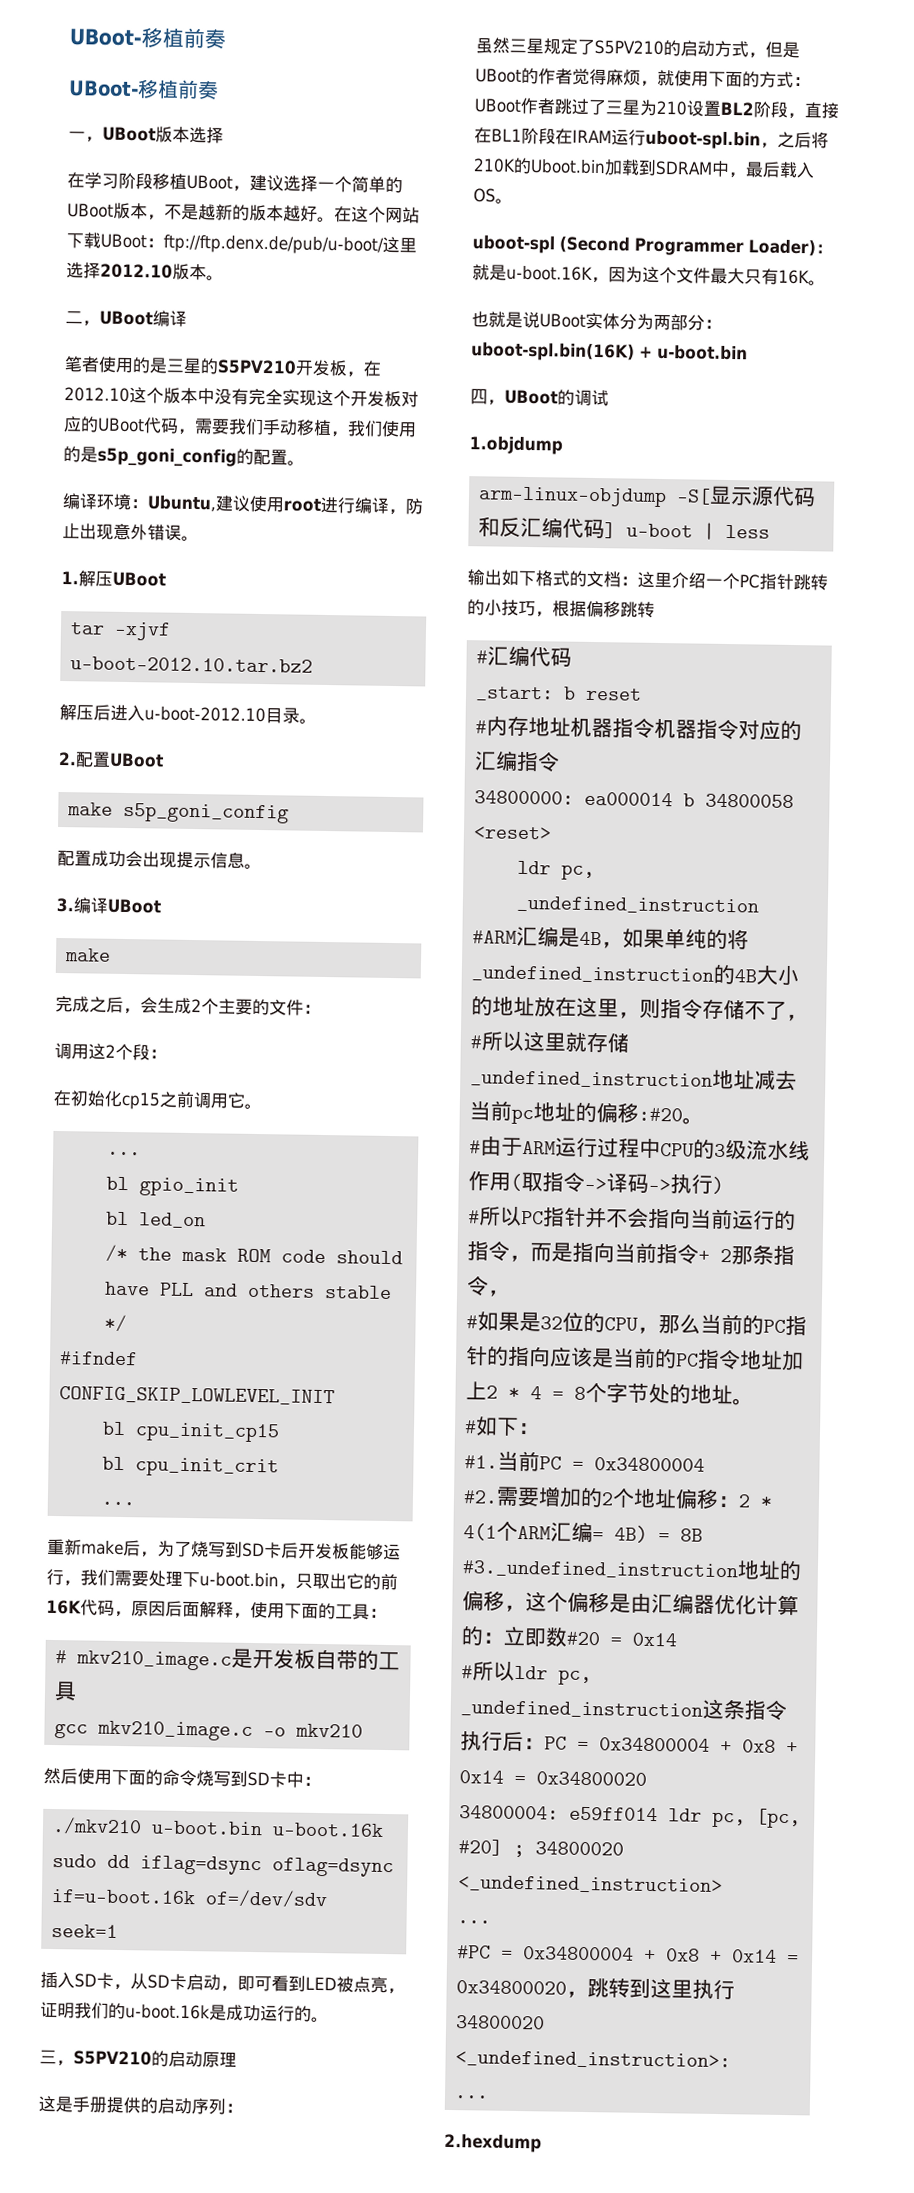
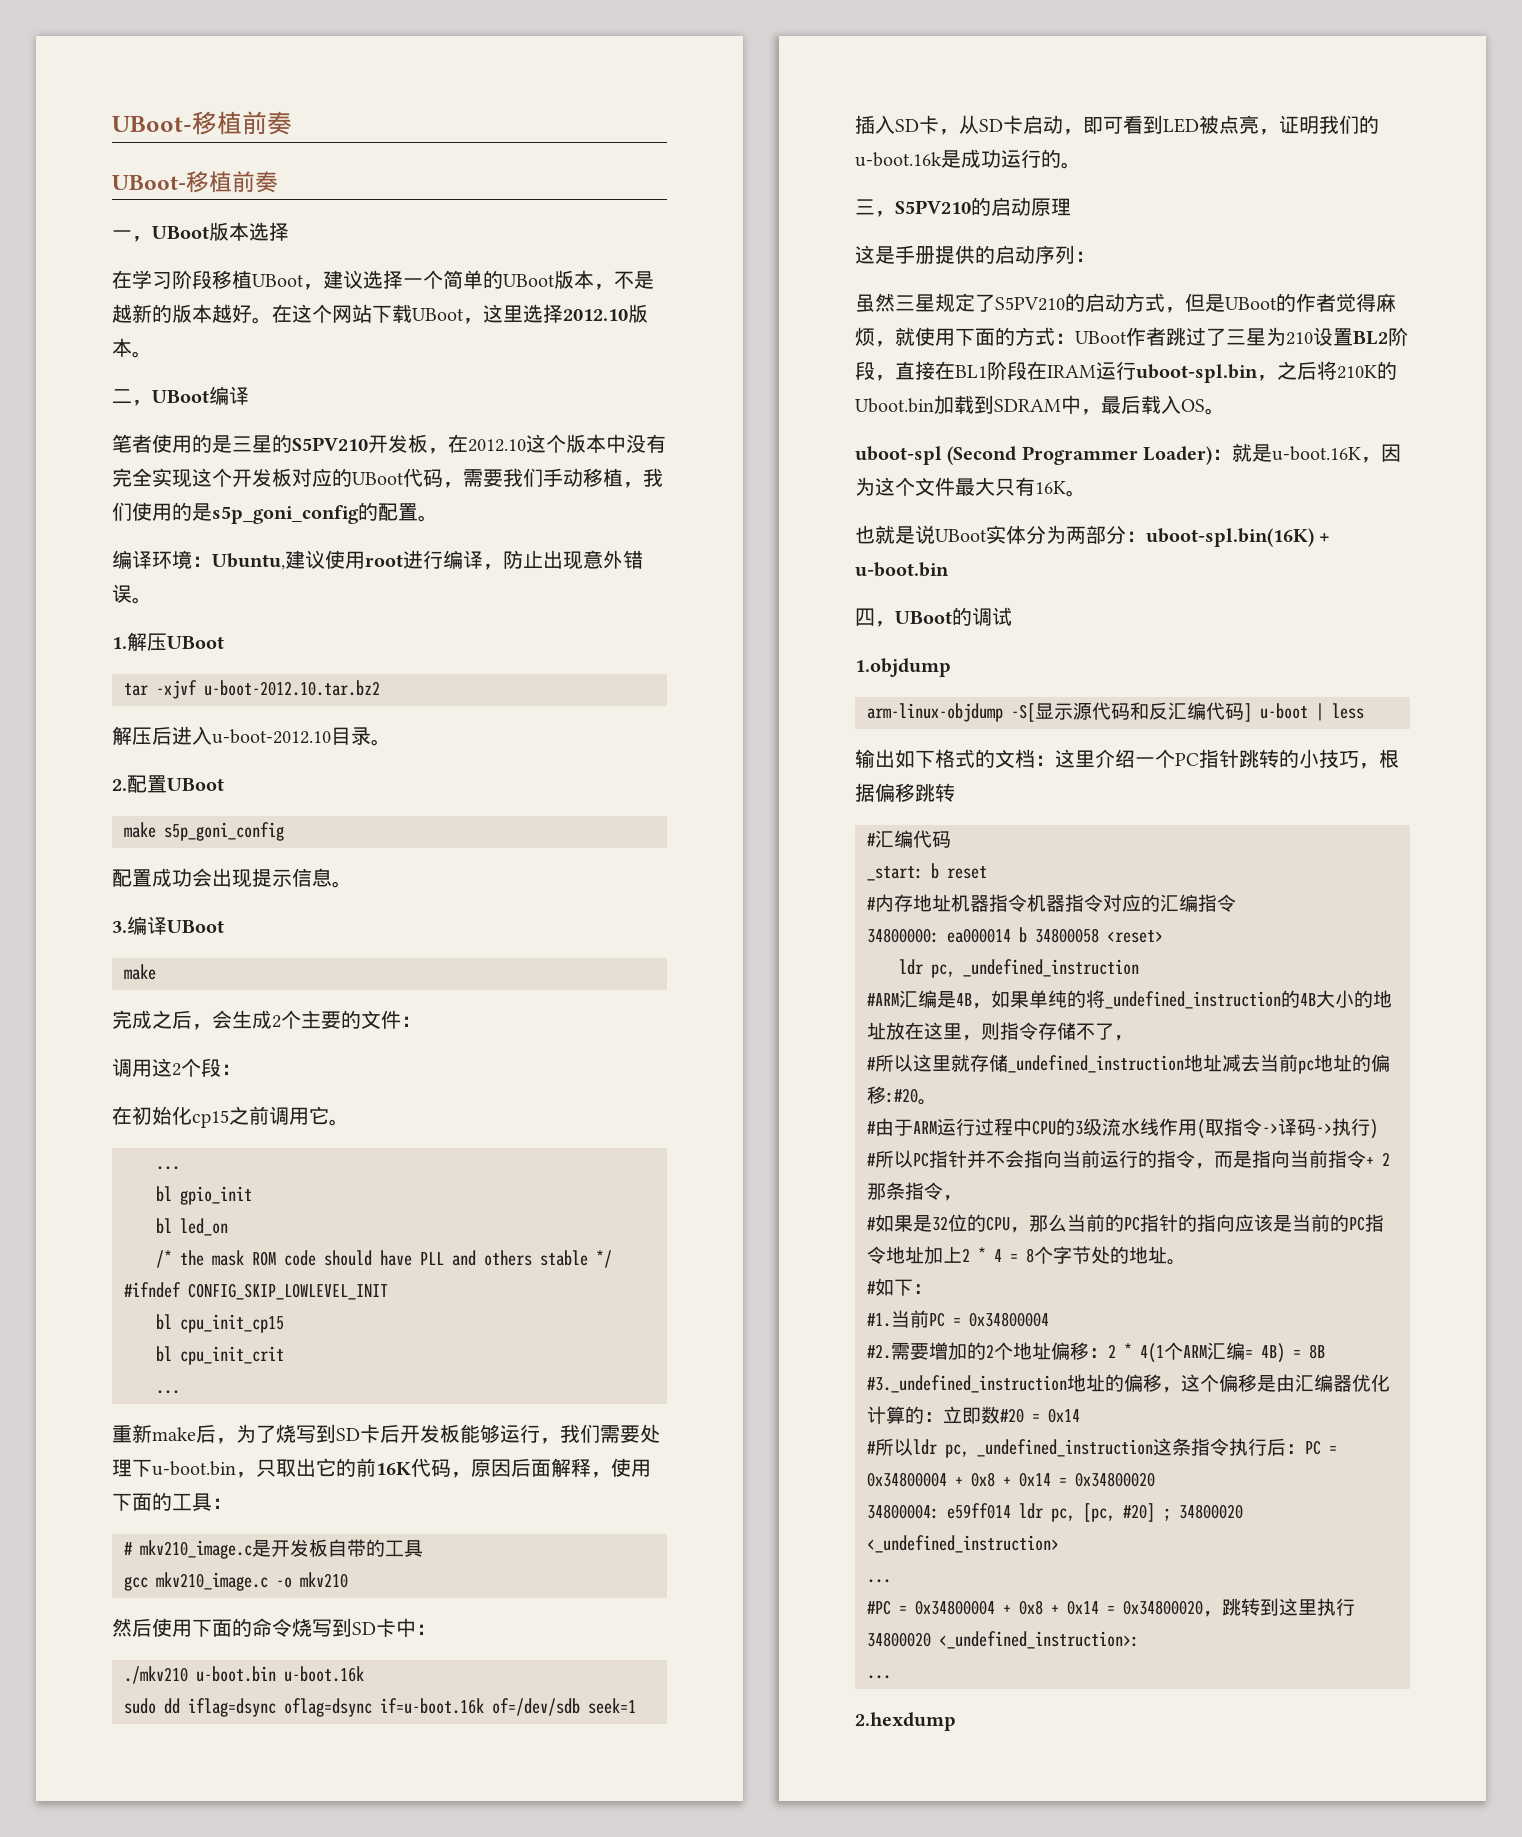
- 在这个网站下载UBoot：ftp://ftp.denx.de/pub/u-boot/这里选择2012.10版本。
+ 在这个网站下载UBoot，这里选择2012.10版本。
- sudo dd iflag=dsync oflag=dsync if=u-boot.16k of=/dev/sdv seek=1
+ sudo dd iflag=dsync oflag=dsync if=u-boot.16k of=/dev/sdb seek=1

